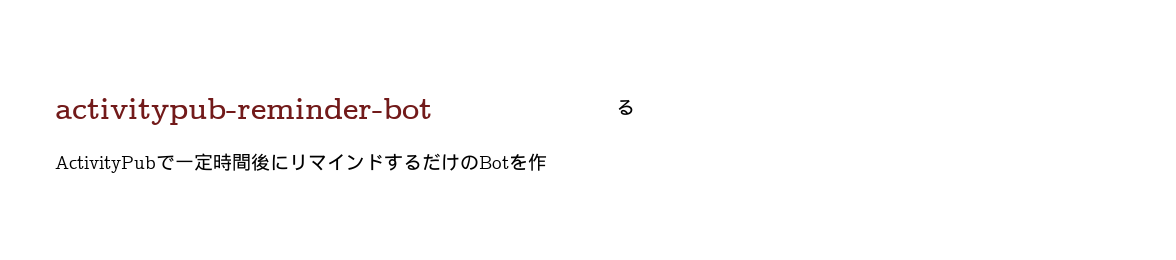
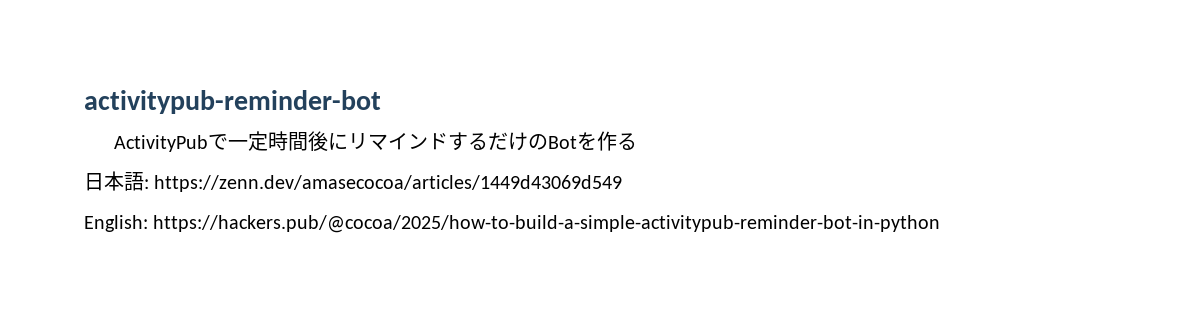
+ 日本語: https://zenn.dev/amasecocoa/articles/1449d43069d549
+ English: https://hackers.pub/@cocoa/2025/how-to-build-a-simple-activitypub-reminder-bot-in-python

